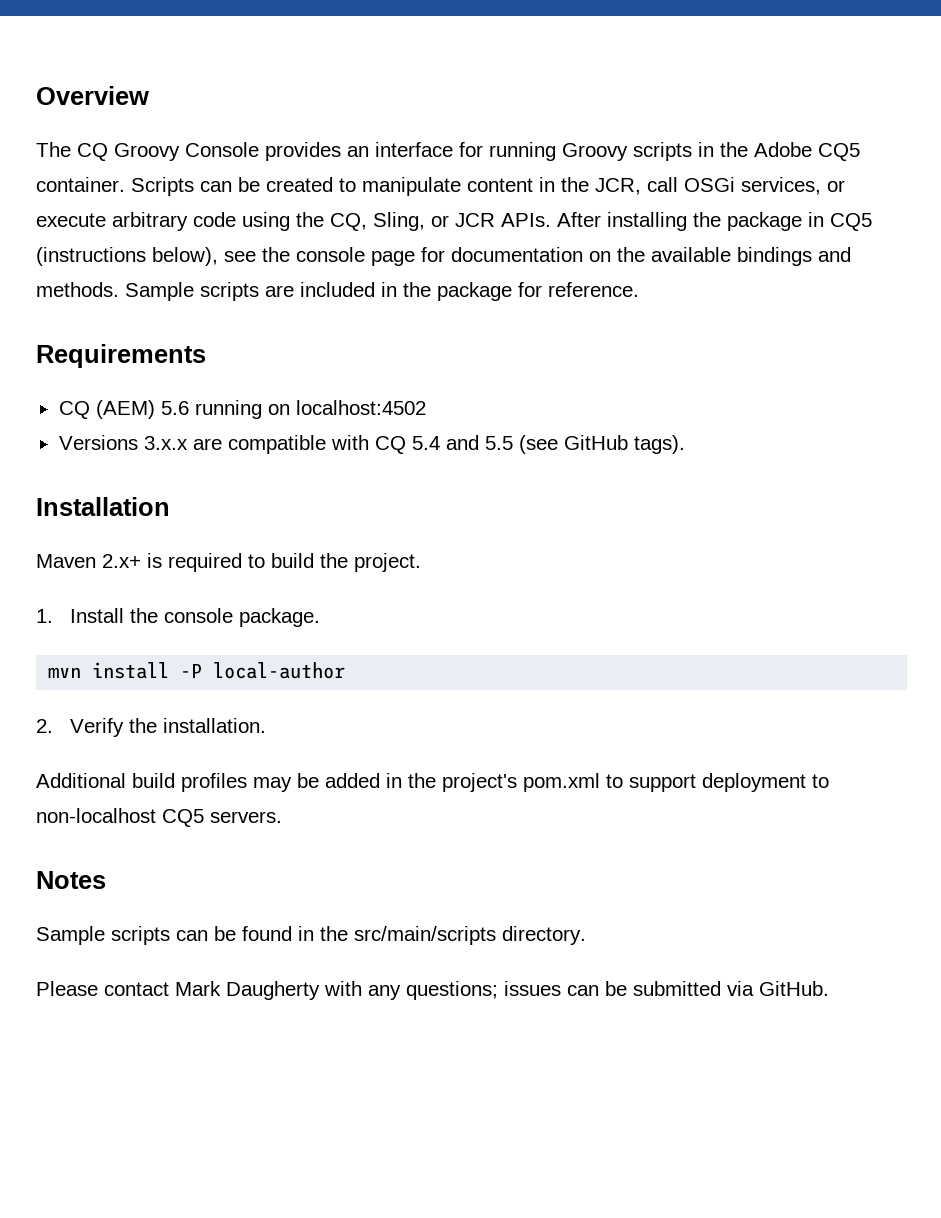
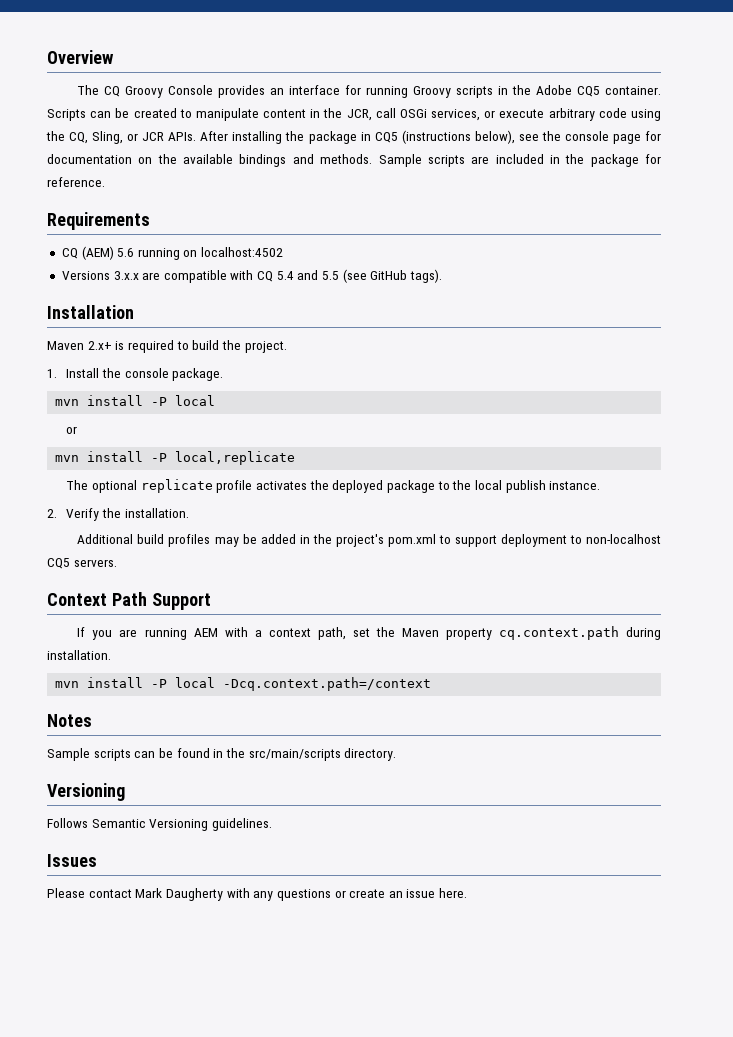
  1. Install the console package.
- mvn install -P local-author
+ mvn install -P local
+ or
+ mvn install -P local,replicate
+ The optional replicate profile activates the deployed package to the local publish instance.
+ Context Path Support
+ If you are running AEM with a context path, set the Maven property cq.context.path during installation.
+ mvn install -P local -Dcq.context.path=/context
  Sample scripts can be found in the src/main/scripts directory.
+ Versioning
+ Follows Semantic Versioning guidelines.
+ Issues
- Please contact Mark Daugherty with any questions; issues can be submitted via GitHub.
+ Please contact Mark Daugherty with any questions or create an issue here.

